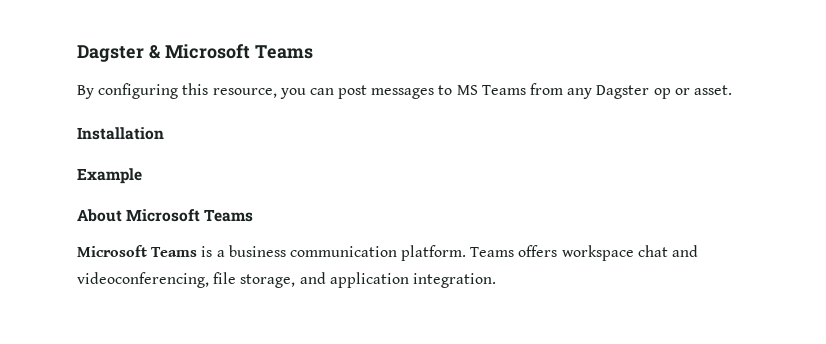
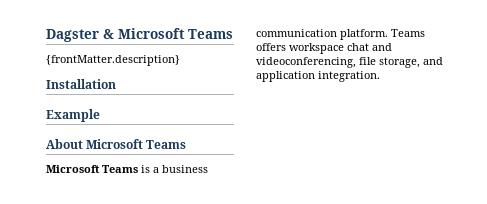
- By configuring this resource, you can post messages to MS Teams from any Dagster op or asset.
+ {frontMatter.description}

